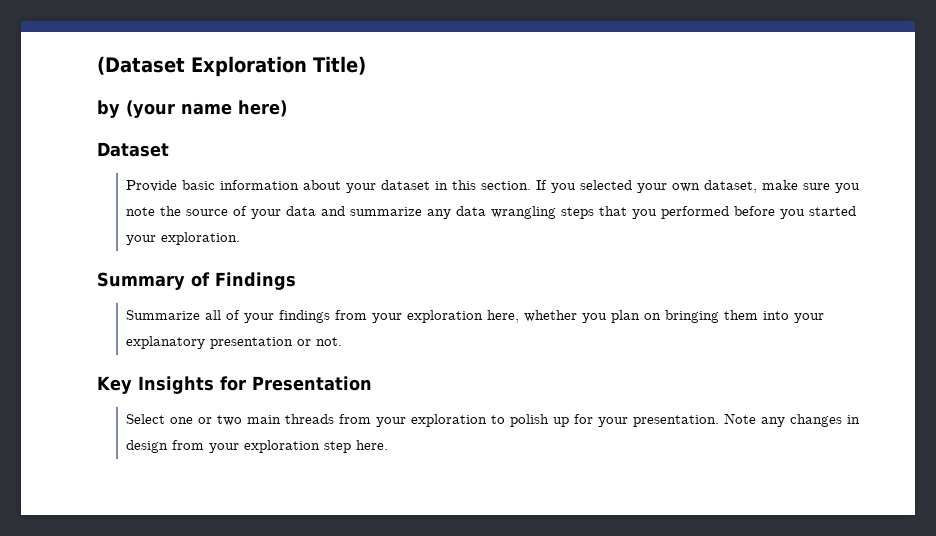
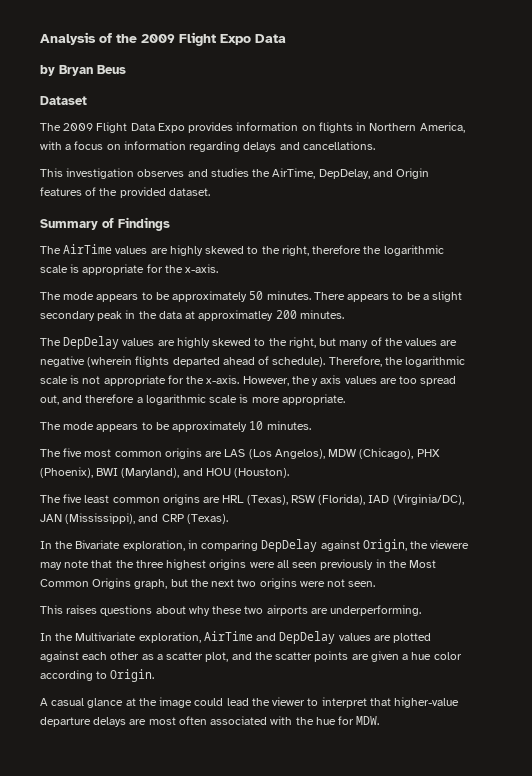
- (Dataset Exploration Title)
- by (your name here)
+ Analysis of the 2009 Flight Expo Data
+ by Bryan Beus
  Dataset
- Provide basic information about your dataset in this section. If you selected your own dataset, make sure you note the source of your data and summarize any data wrangling steps that you performed before you started your exploration.
+ The 2009 Flight Data Expo provides information on flights in Northern America, with a focus on information regarding delays and cancellations.
+ This investigation observes and studies the AirTime, DepDelay, and Origin features of the provided dataset.
  Summary of Findings
- Summarize all of your findings from your exploration here, whether you plan on bringing them into your explanatory presentation or not.
- Key Insights for Presentation
- Select one or two main threads from your exploration to polish up for your presentation. Note any changes in design from your exploration step here.
+ The AirTime values are highly skewed to the right, therefore the logarithmic scale is appropriate for the x-axis.
+ The mode appears to be approximately 50 minutes. There appears to be a slight secondary peak in the data at approximatley 200 minutes.
+ The DepDelay values are highly skewed to the right, but many of the values are negative (wherein flights departed ahead of schedule). Therefore, the logarithmic scale is not appropriate for the x-axis. However, the y axis values are too spread out, and therefore a logarithmic scale is more appropriate.
+ The mode appears to be approximately 10 minutes.
+ The five most common origins are LAS (Los Angelos), MDW (Chicago), PHX (Phoenix), BWI (Maryland), and HOU (Houston).
+ The five least common origins are HRL (Texas), RSW (Florida), IAD (Virginia/DC), JAN (Mississippi), and CRP (Texas).
+ In the Bivariate exploration, in comparing DepDelay against Origin, the viewere may note that the three highest origins were all seen previously in the Most Common Origins graph, but the next two origins were not seen.
+ This raises questions about why these two airports are underperforming.
+ In the Multivariate exploration, AirTime and DepDelay values are plotted against each other as a scatter plot, and the scatter points are given a hue color according to Origin.
+ A casual glance at the image could lead the viewer to interpret that higher-value departure delays are most often associated with the hue for MDW.

